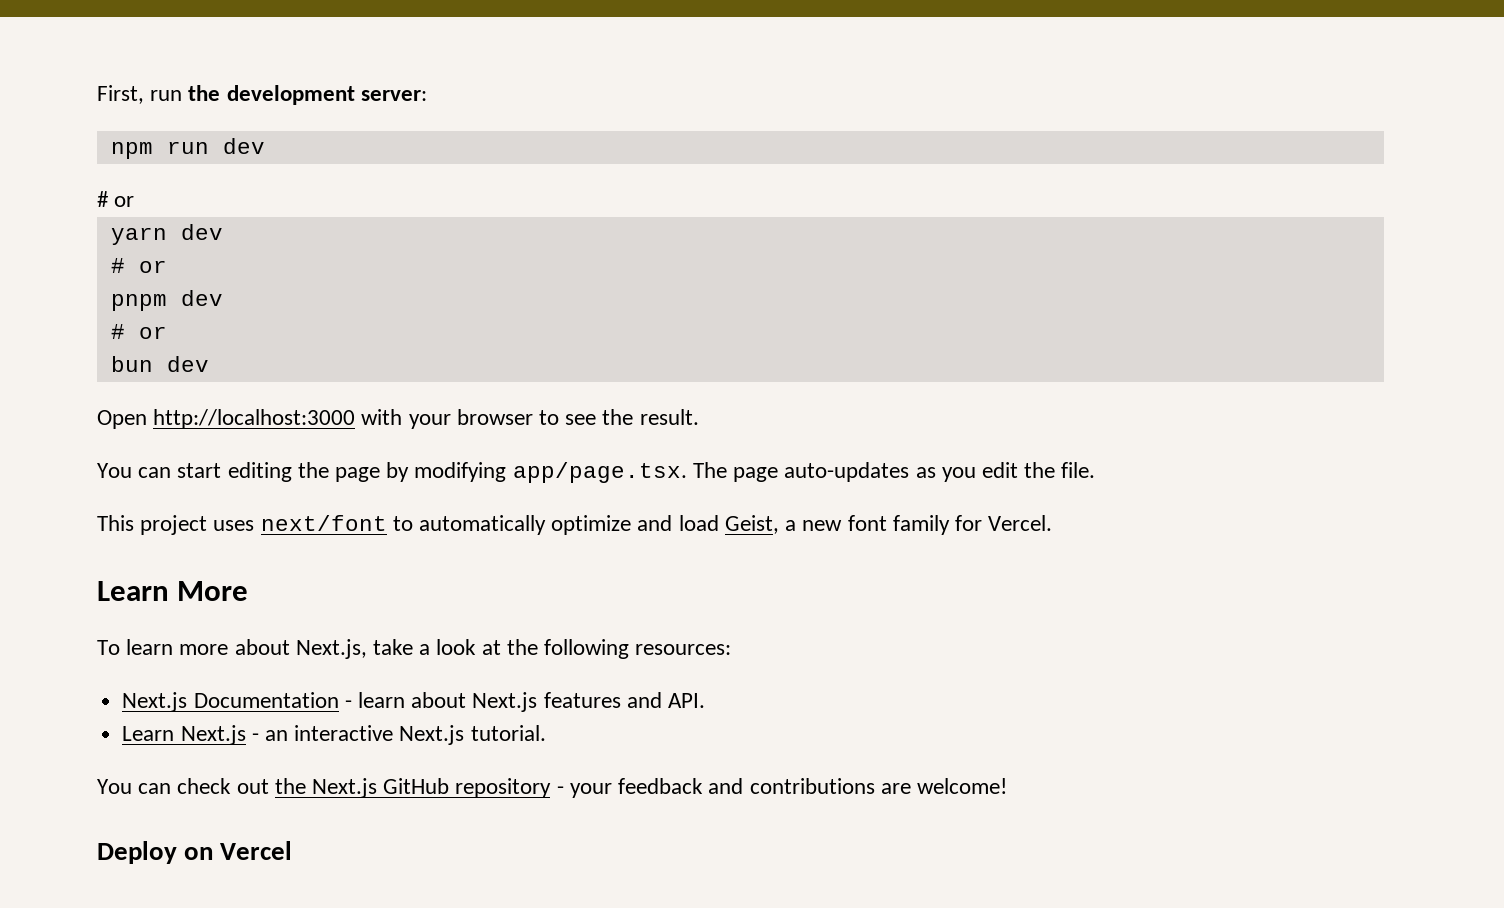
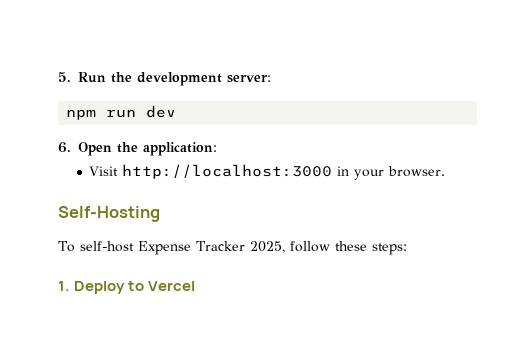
- First, run the development server:
+ 5. Run the development server:
  npm run dev
- # or
- yarn dev
- # or
- pnpm dev
- # or
- bun dev
- Open http://localhost:3000 with your browser to see the result.
- You can start editing the page by modifying app/page.tsx. The page auto-updates as you edit the file.
- This project uses next/font to automatically optimize and load Geist, a new font family for Vercel.
- Learn More
- To learn more about Next.js, take a look at the following resources:
- Next.js Documentation - learn about Next.js features and API.
- Learn Next.js - an interactive Next.js tutorial.
- You can check out the Next.js GitHub repository - your feedback and contributions are welcome!
- Deploy on Vercel
+ 6. Open the application:
+ Visit http://localhost:3000 in your browser.
+ Self-Hosting
+ To self-host Expense Tracker 2025, follow these steps:
+ 1. Deploy to Vercel

